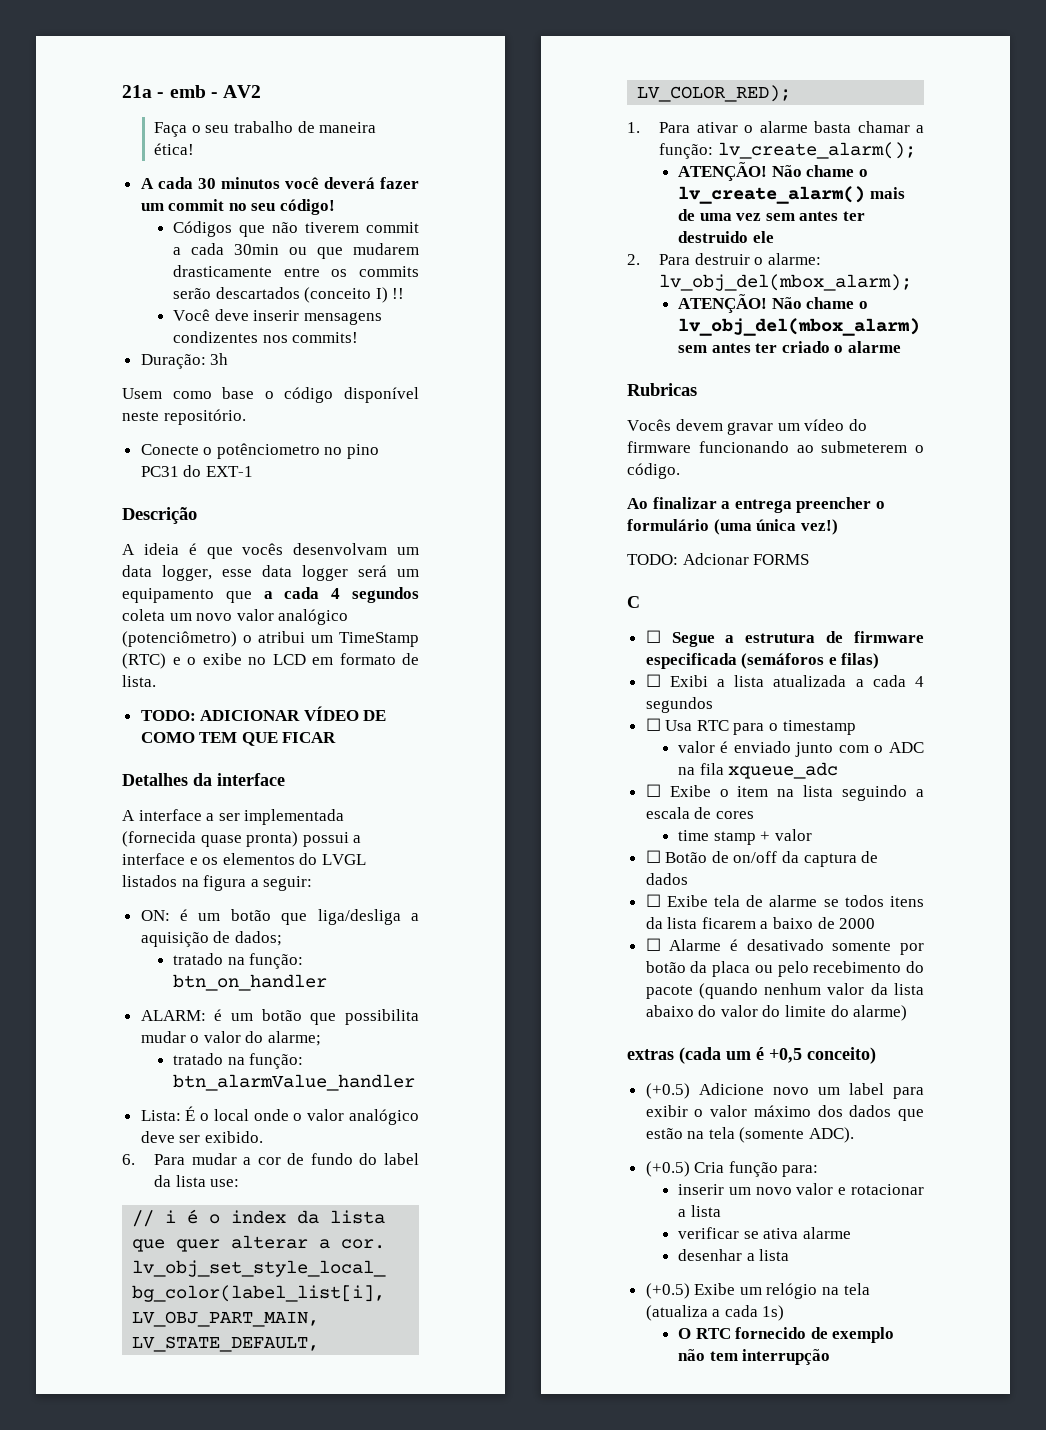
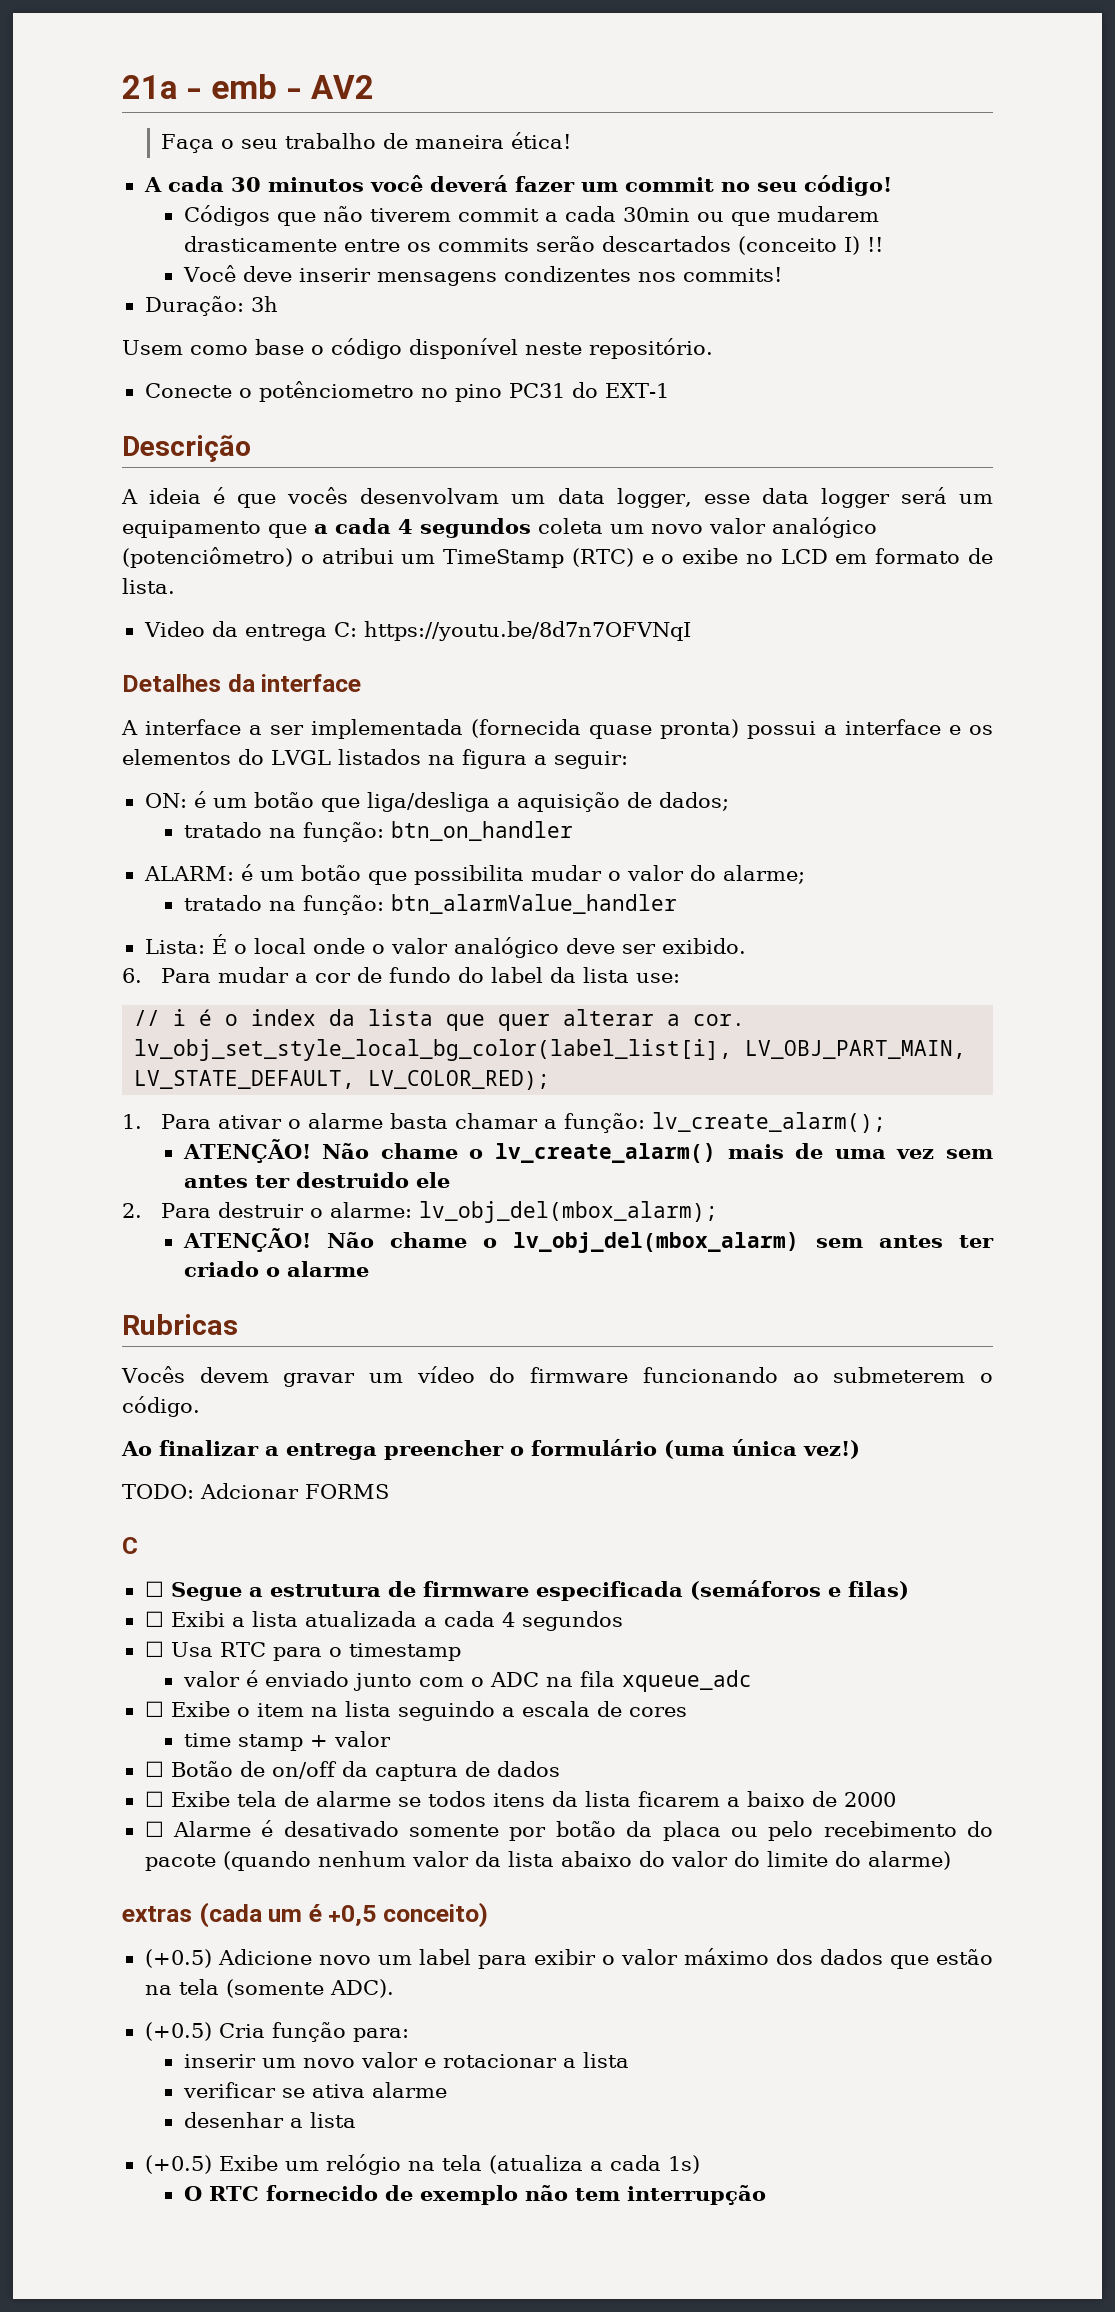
- TODO: ADICIONAR VÍDEO DE COMO TEM QUE FICAR
+ Video da entrega C: https://youtu.be/8d7n7OFVNqI

